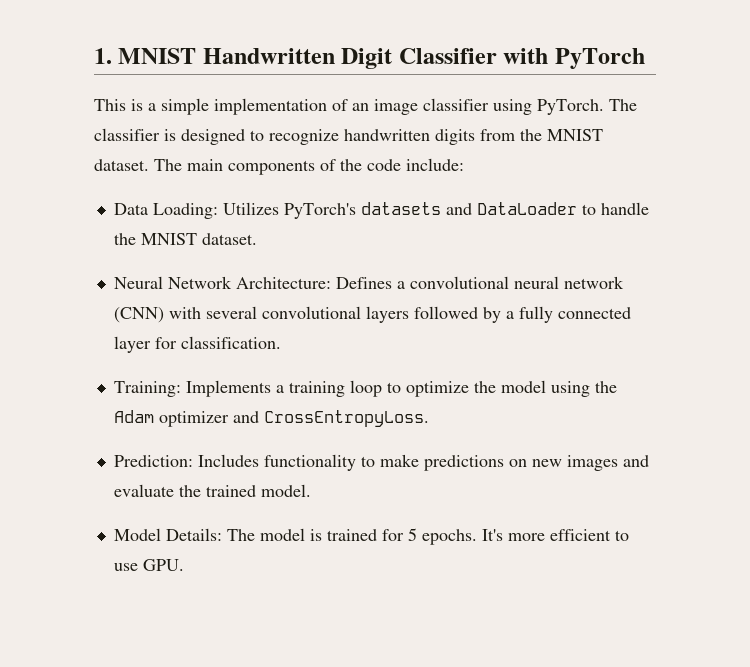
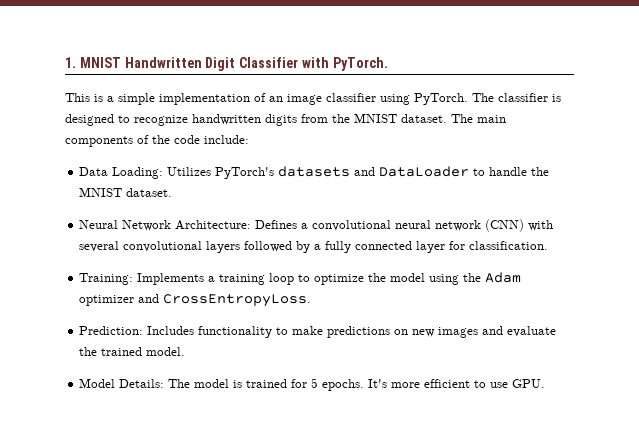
- 1. MNIST Handwritten Digit Classifier with PyTorch
+ 1. MNIST Handwritten Digit Classifier with PyTorch.

